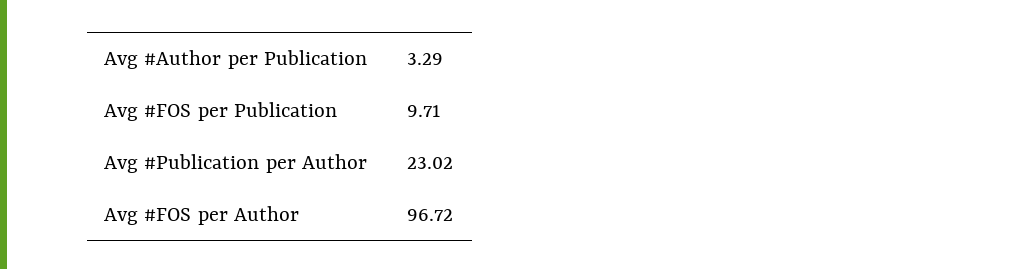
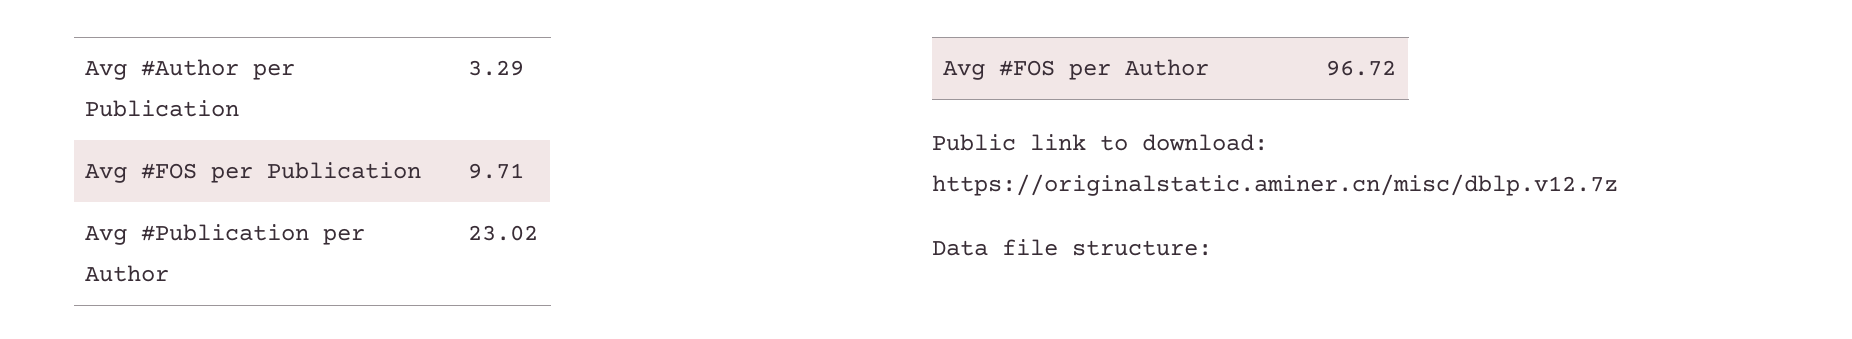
+ Public link to download: https://originalstatic.aminer.cn/misc/dblp.v12.7z
+ Data file structure:

